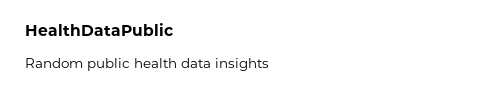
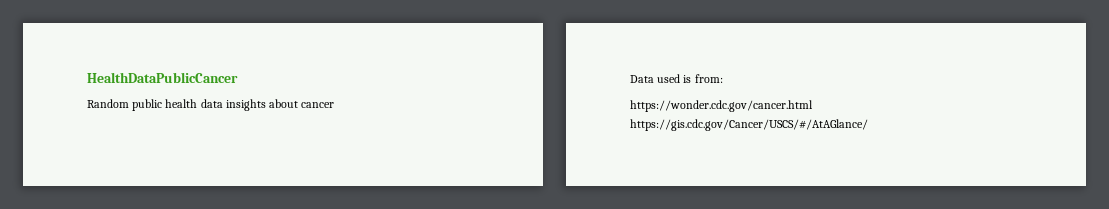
- HealthDataPublic
+ HealthDataPublicCancer
- Random public health data insights
+ Random public health data insights about cancer
+ Data used is from:
+ https://wonder.cdc.gov/cancer.html https://gis.cdc.gov/Cancer/USCS/#/AtAGlance/

